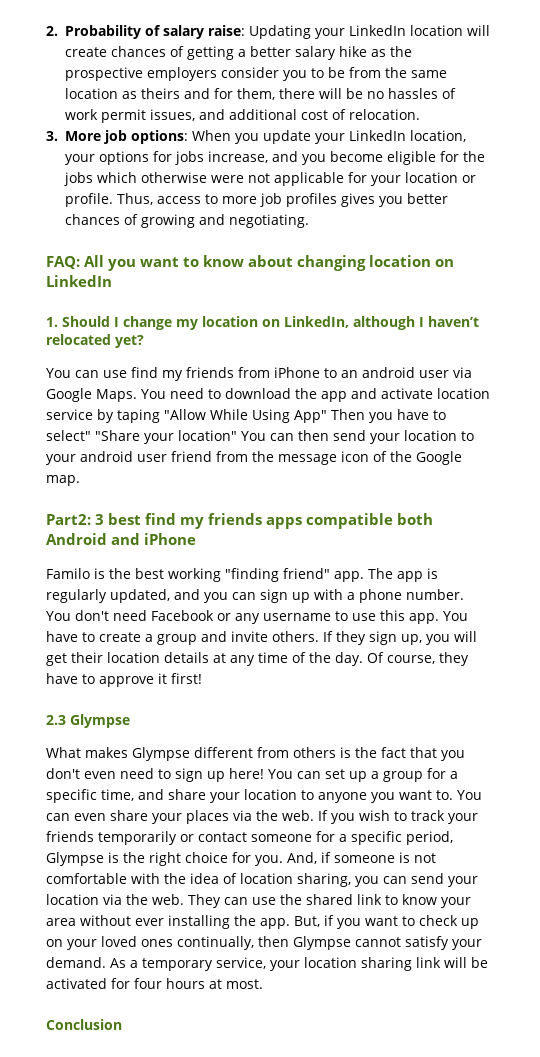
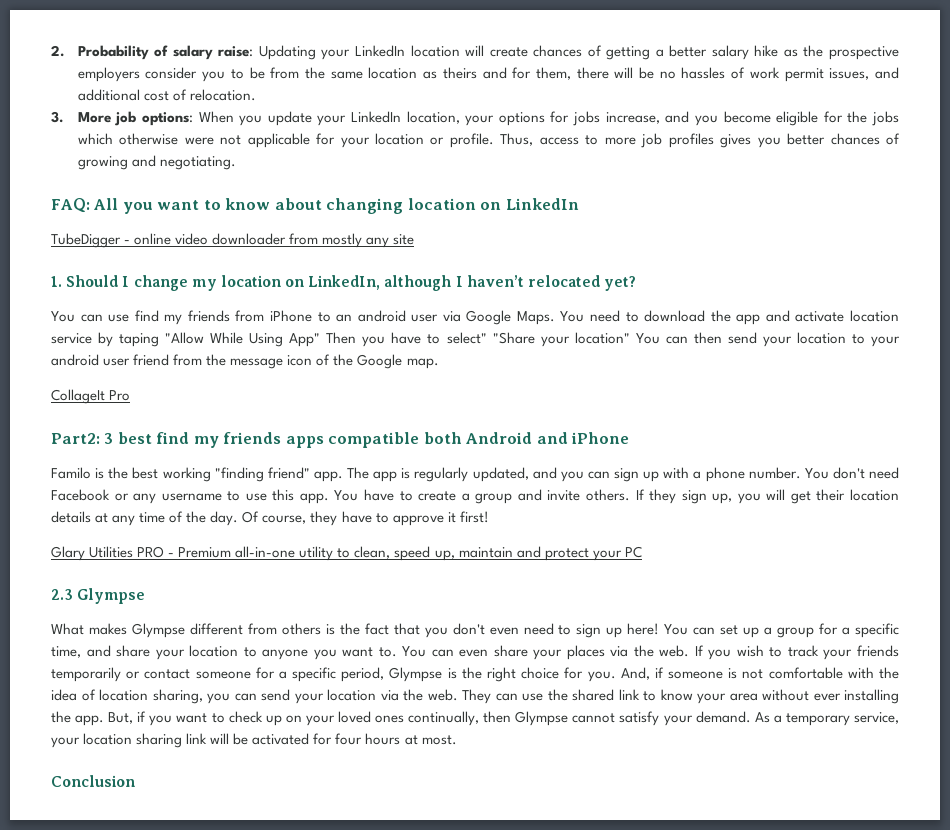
+ TubeDigger - online video downloader from mostly any site
+ CollageIt Pro
+ Glary Utilities PRO - Premium all-in-one utility to clean, speed up, maintain and protect your PC

